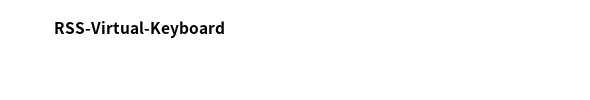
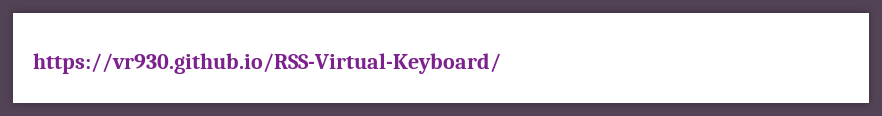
- RSS-Virtual-Keyboard
+ https://vr930.github.io/RSS-Virtual-Keyboard/

